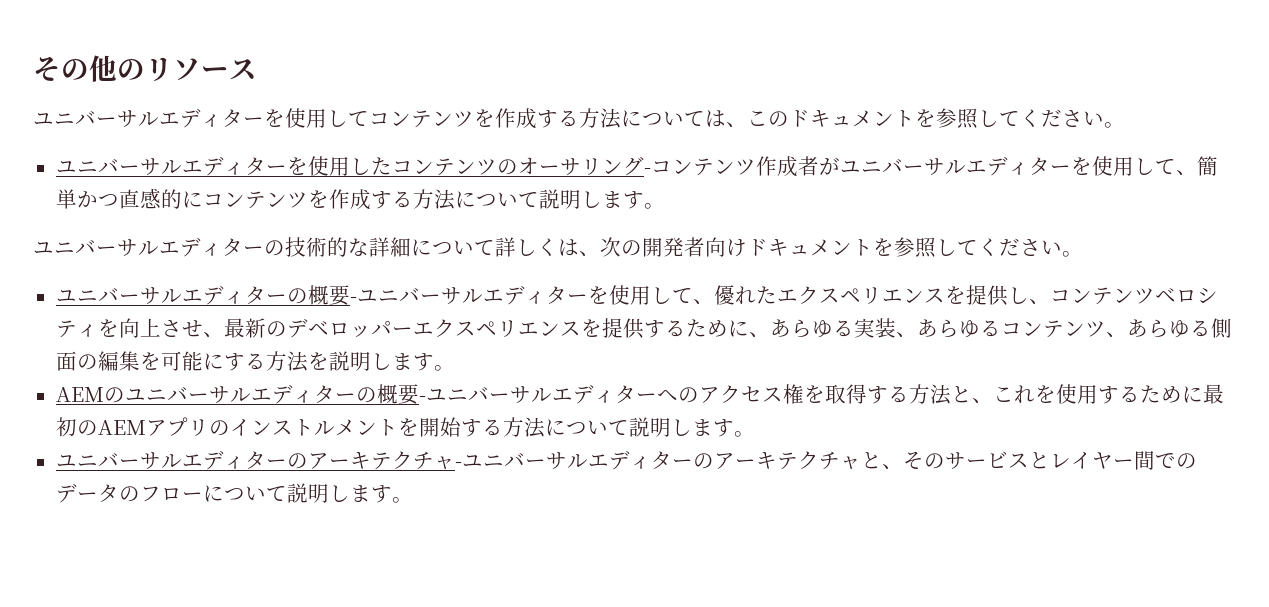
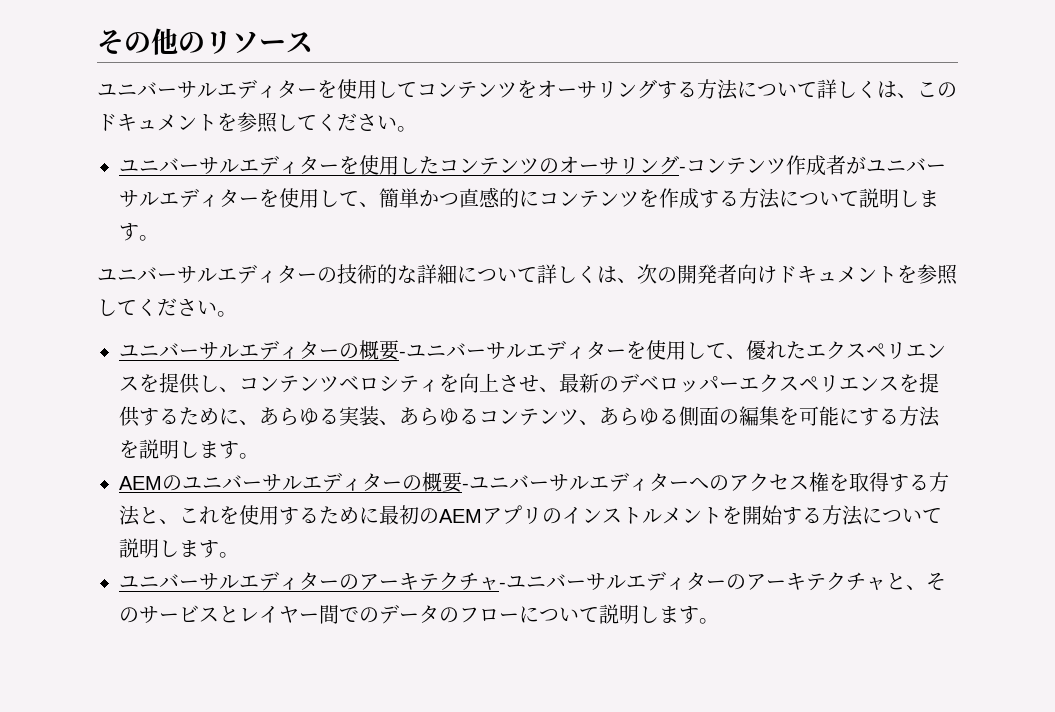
- ユニバーサルエディターを使用してコンテンツを作成する方法については、このドキュメントを参照してください。
+ ユニバーサルエディターを使用してコンテンツをオーサリングする方法について詳しくは、このドキュメントを参照してください。

